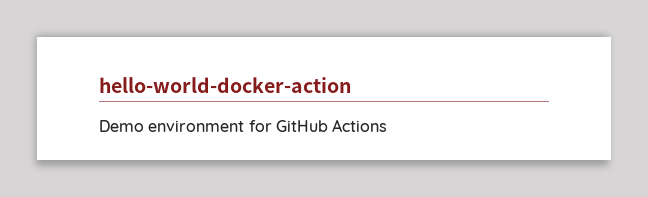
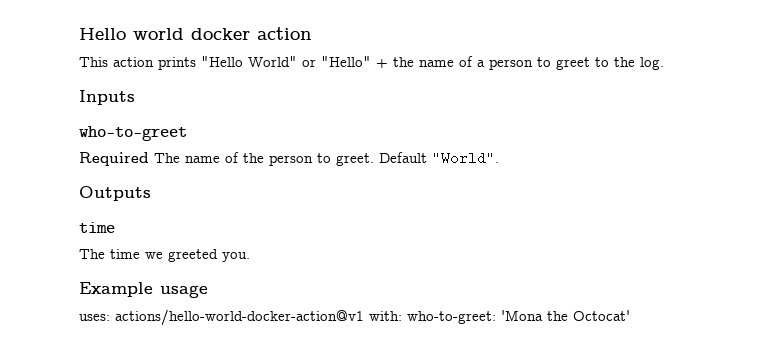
- hello-world-docker-action
- Demo environment for GitHub Actions
+ Hello world docker action
+ This action prints "Hello World" or "Hello" + the name of a person to greet to the log.
+ Inputs
+ who-to-greet
+ Required The name of the person to greet. Default "World".
+ Outputs
+ time
+ The time we greeted you.
+ Example usage
+ uses: actions/hello-world-docker-action@v1 with: who-to-greet: 'Mona the Octocat'

